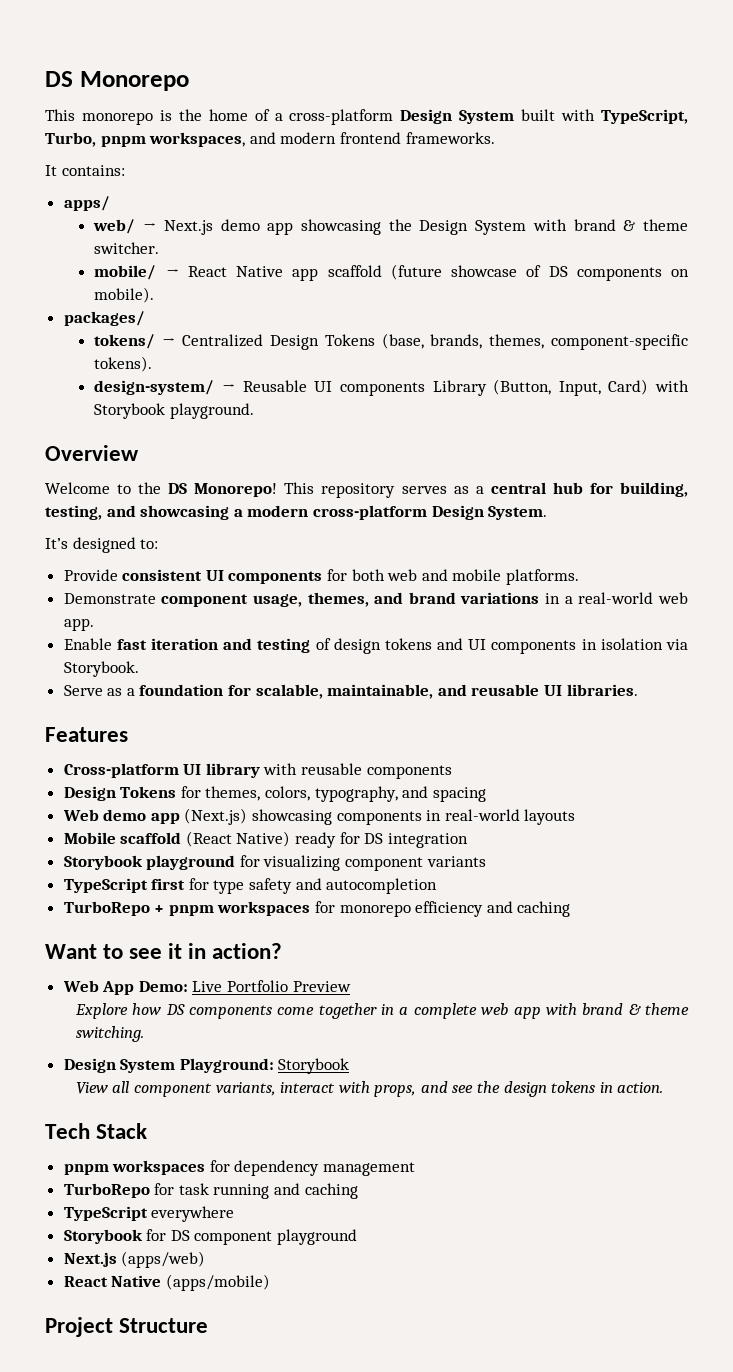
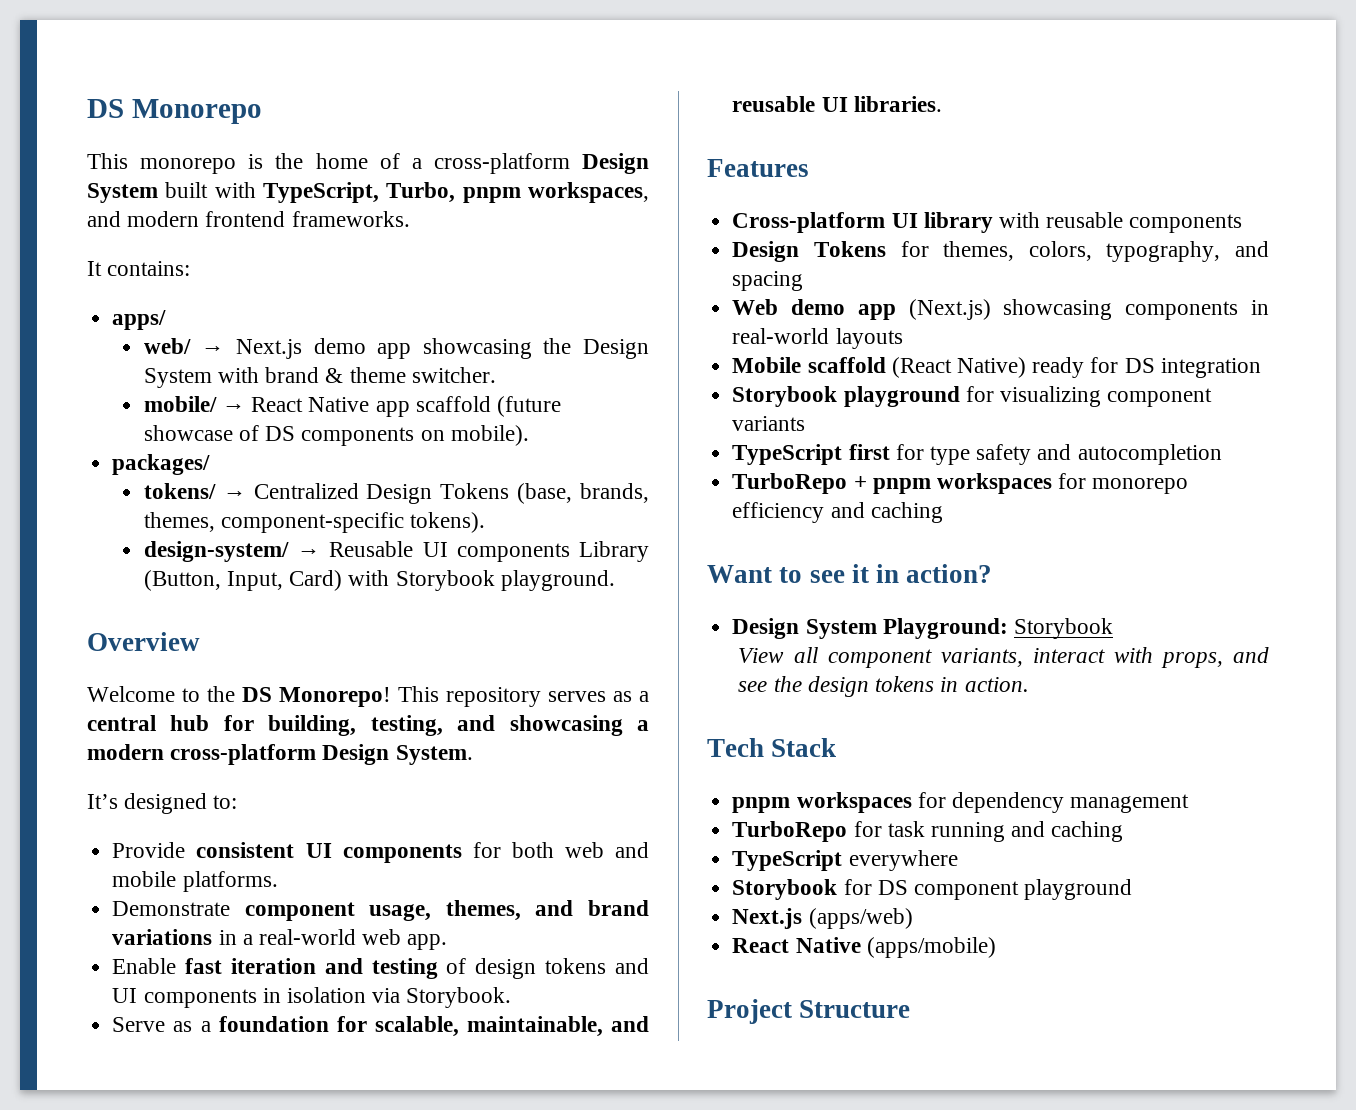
- Web App Demo: Live Portfolio Preview
- Explore how DS components come together in a complete web app with brand & theme switching.

